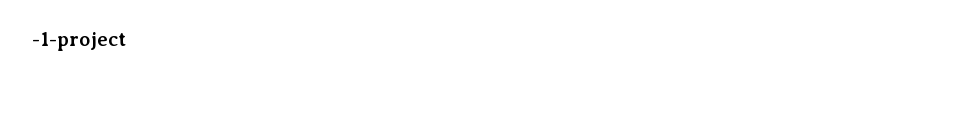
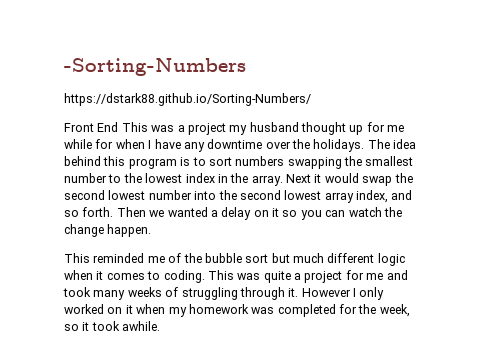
- -1-project
+ -Sorting-Numbers
+ https://dstark88.github.io/Sorting-Numbers/
+ Front End This was a project my husband thought up for me while for when I have any downtime over the holidays. The idea behind this program is to sort numbers swapping the smallest number to the lowest index in the array. Next it would swap the second lowest number into the second lowest array index, and so forth. Then we wanted a delay on it so you can watch the change happen.
+ This reminded me of the bubble sort but much different logic when it comes to coding. This was quite a project for me and took many weeks of struggling through it. However I only worked on it when my homework was completed for the week, so it took awhile.

